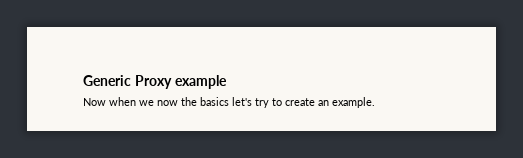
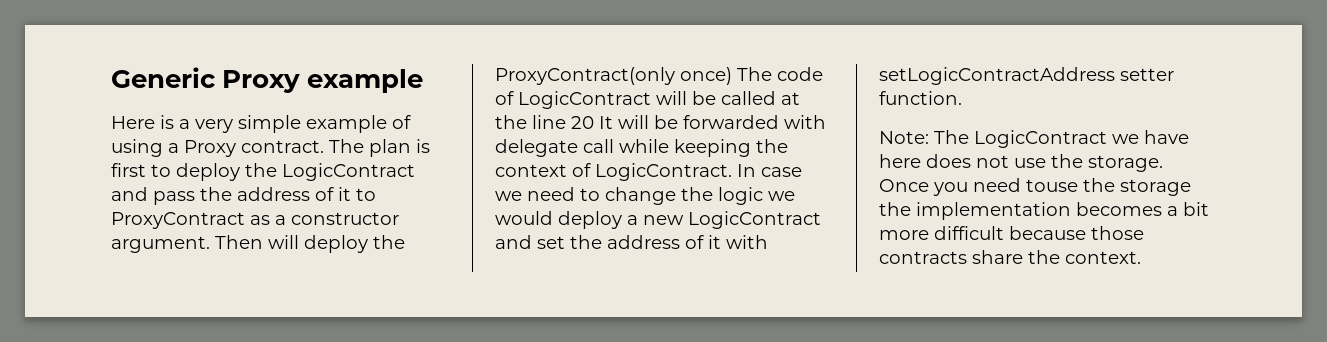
- Now when we now the basics let's try to create an example.
+ Here is a very simple example of using a Proxy contract. The plan is first to deploy the LogicContract and pass the address of it to ProxyContract as a constructor argument. Then will deploy the ProxyContract(only once) The code of LogicContract will be called at the line 20 It will be forwarded with delegate call while keeping the context of LogicContract. In case we need to change the logic we would deploy a new LogicContract and set the address of it with setLogicContractAddress setter function.
+ Note: The LogicContract we have here does not use the storage. Once you need touse the storage the implementation becomes a bit more difficult because those contracts share the context.

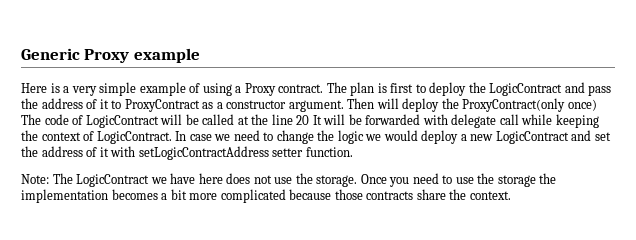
- Once you need touse the storage the implementation becomes a bit more difficult because those contracts share the context.
+ Once you need to use the storage the implementation becomes a bit more complicated because those contracts share the context.

